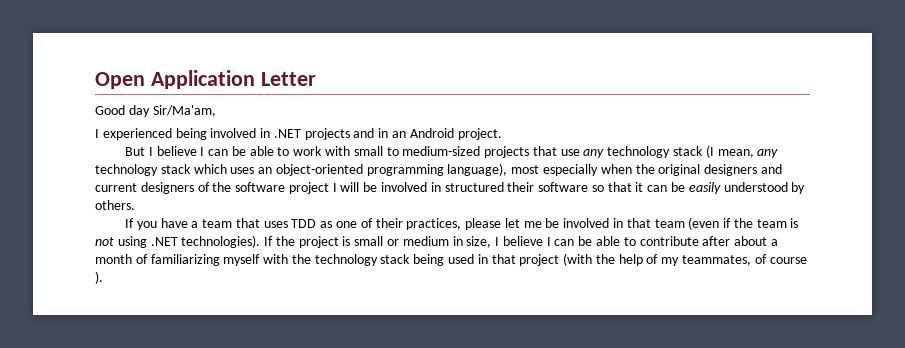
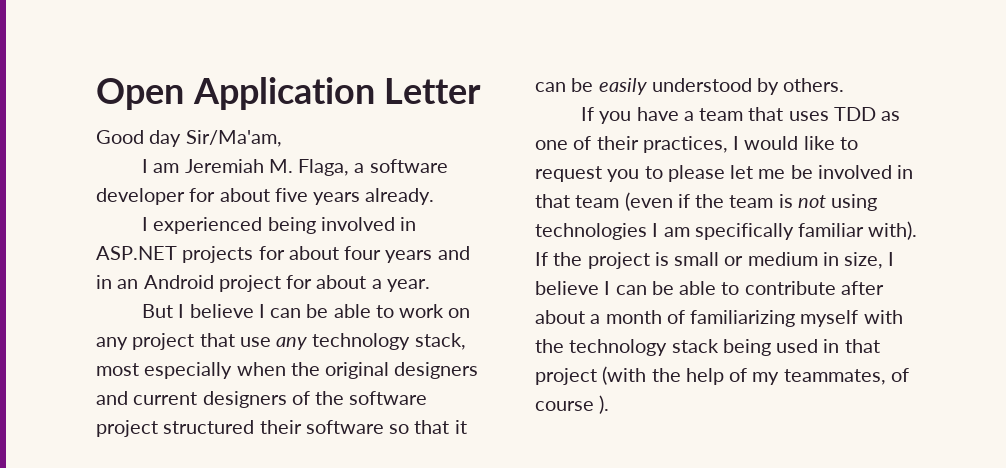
+ I am Jeremiah M. Flaga, a software developer for about five years already.
- I experienced being involved in .NET projects and in an Android project.
+ I experienced being involved in ASP.NET projects for about four years and in an Android project for about a year.
- But I believe I can be able to work with small to medium-sized projects that use any technology stack (I mean, any technology stack which uses an object-oriented programming language), most especially when the original designers and current designers of the software project I will be involved in structured their software so that it can be easily understood by others.
+ But I believe I can be able to work on any project that use any technology stack, most especially when the original designers and current designers of the software project structured their software so that it can be easily understood by others.
- If you have a team that uses TDD as one of their practices, please let me be involved in that team (even if the team is not using .NET technologies).
+ If you have a team that uses TDD as one of their practices, I would like to request you to please let me be involved in that team (even if the team is not using technologies I am specifically familiar with).

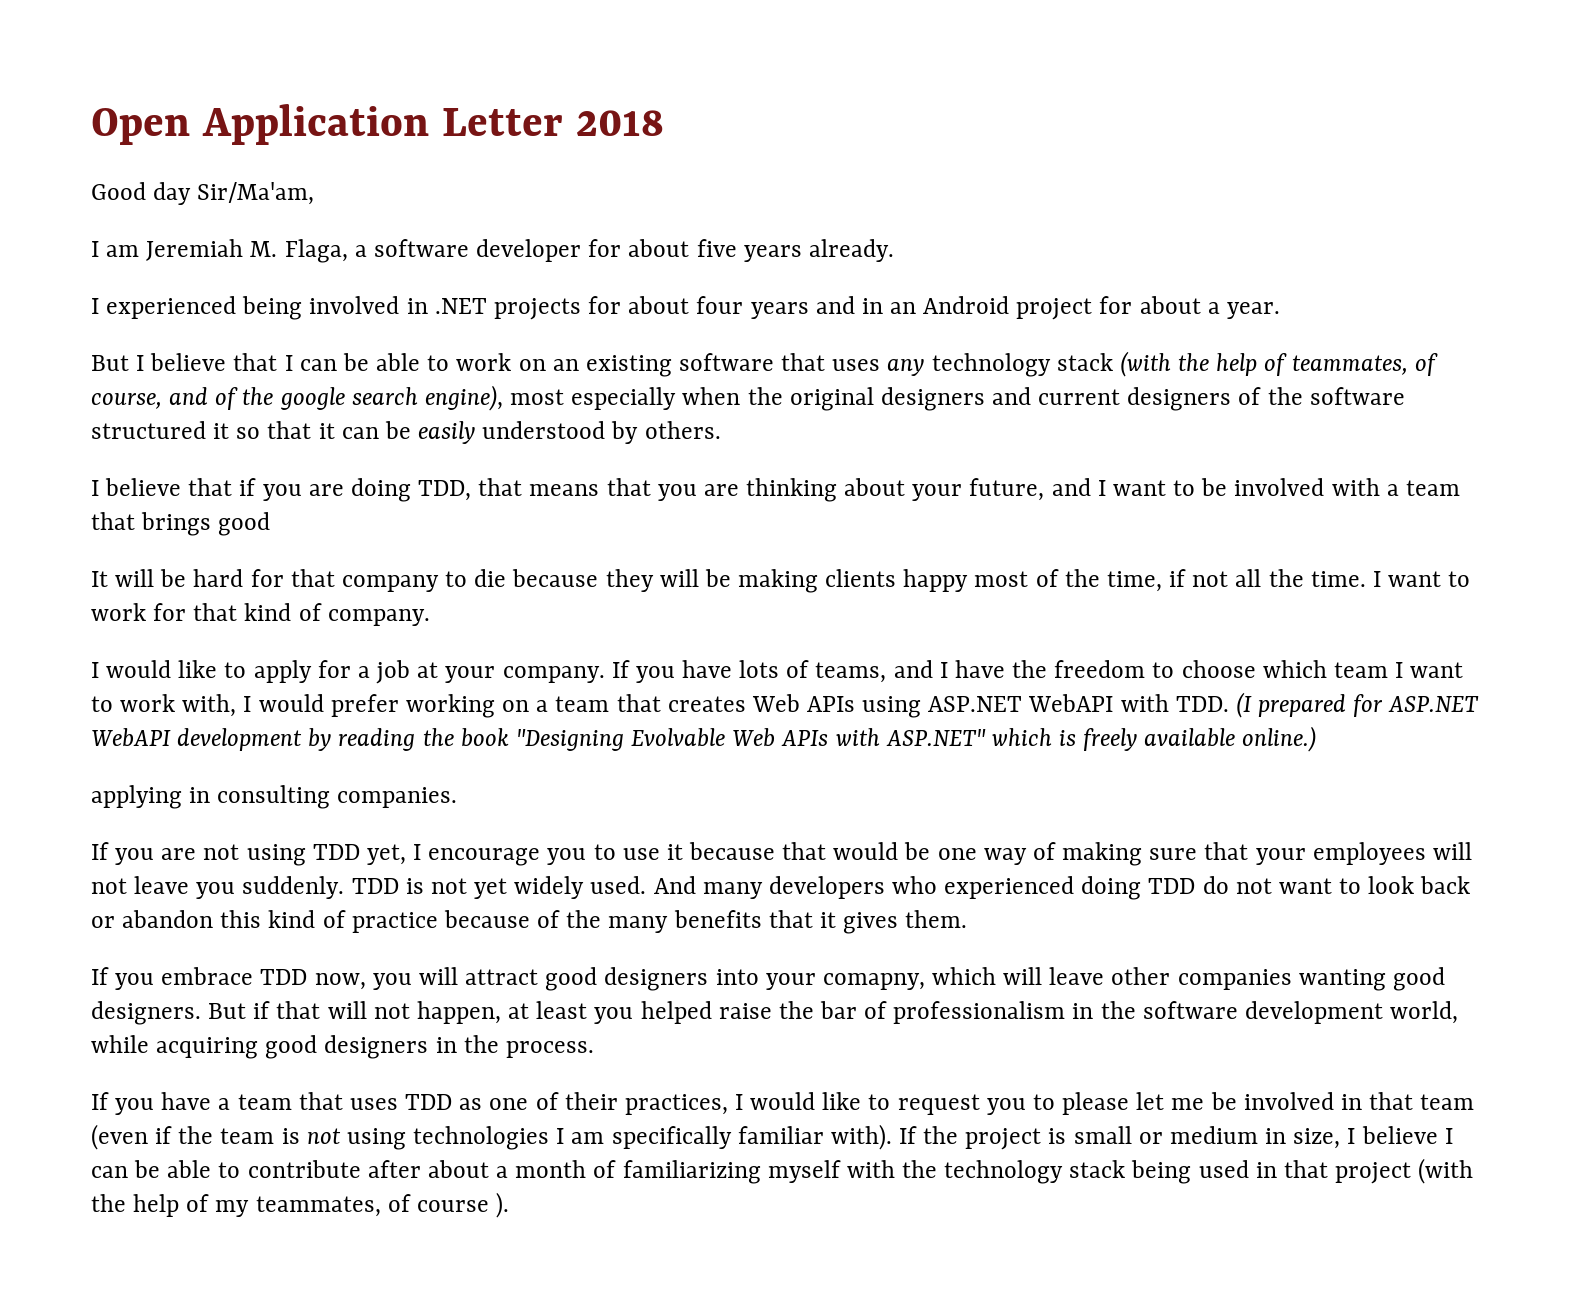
- Open Application Letter
+ Open Application Letter 2018
- I experienced being involved in ASP.NET projects for about four years and in an Android project for about a year.
+ I experienced being involved in .NET projects for about four years and in an Android project for about a year.
- But I believe I can be able to work on any project that use any technology stack, most especially when the original designers and current designers of the software project structured their software so that it can be easily understood by others.
+ But I believe that I can be able to work on an existing software that uses any technology stack (with the help of teammates, of course, and of the google search engine), most especially when the original designers and current designers of the software structured it so that it can be easily understood by others.
+ I believe that if you are doing TDD, that means that you are thinking about your future, and I want to be involved with a team that brings good
+ It will be hard for that company to die because they will be making clients happy most of the time, if not all the time. I want to work for that kind of company.
+ I would like to apply for a job at your company. If you have lots of teams, and I have the freedom to choose which team I want to work with, I would prefer working on a team that creates Web APIs using ASP.NET WebAPI with TDD. (I prepared for ASP.NET WebAPI development by reading the book "Designing Evolvable Web APIs with ASP.NET" which is freely available online.)
+ applying in consulting companies.
+ If you are not using TDD yet, I encourage you to use it because that would be one way of making sure that your employees will not leave you suddenly. TDD is not yet widely used. And many developers who experienced doing TDD do not want to look back or abandon this kind of practice because of the many benefits that it gives them.
+ If you embrace TDD now, you will attract good designers into your comapny, which will leave other companies wanting good designers. But if that will not happen, at least you helped raise the bar of professionalism in the software development world, while acquiring good designers in the process.

